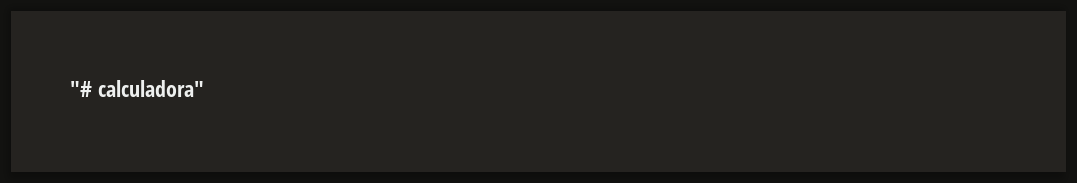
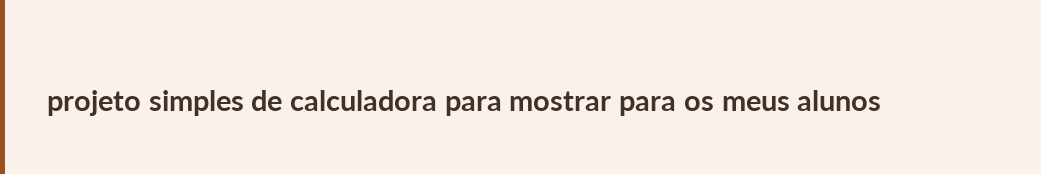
- "# calculadora"
+ projeto simples de calculadora para mostrar para os meus alunos

